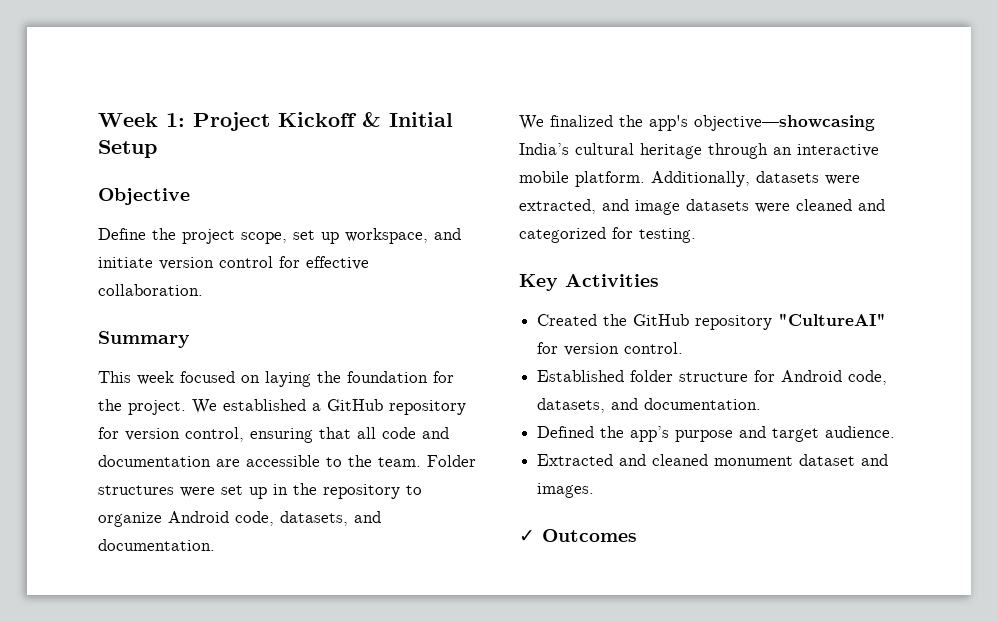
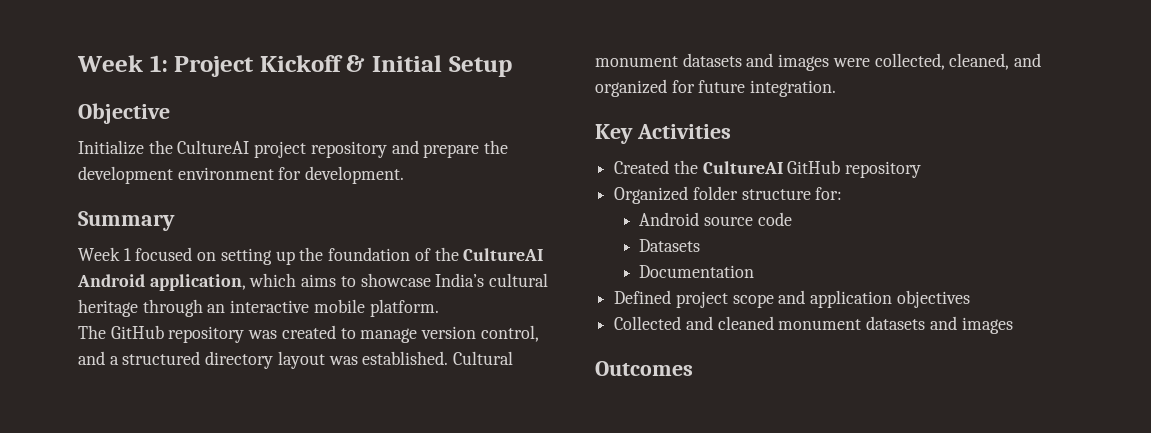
- Define the project scope, set up workspace, and initiate version control for effective collaboration.
+ Initialize the CultureAI project repository and prepare the development environment for development.
  Summary
- This week focused on laying the foundation for the project. We established a GitHub repository for version control, ensuring that all code and documentation are accessible to the team. Folder structures were set up in the repository to organize Android code, datasets, and documentation.
- We finalized the app's objective—showcasing India’s cultural heritage through an interactive mobile platform. Additionally, datasets were extracted, and image datasets were cleaned and categorized for testing.
+ Week 1 focused on setting up the foundation of the CultureAI Android application, which aims to showcase India’s cultural heritage through an interactive mobile platform.
+ The GitHub repository was created to manage version control, and a structured directory layout was established. Cultural monument datasets and images were collected, cleaned, and organized for future integration.
- Created the GitHub repository "CultureAI" for version control.
- Established folder structure for Android code, datasets, and documentation.
- Defined the app’s purpose and target audience.
- Extracted and cleaned monument dataset and images.
- ✓ Outcomes
+ Created the CultureAI GitHub repository
+ Organized folder structure for:
+ Android source code
+ Datasets
+ Documentation
+ Defined project scope and application objectives
+ Collected and cleaned monument datasets and images
+ Outcomes

